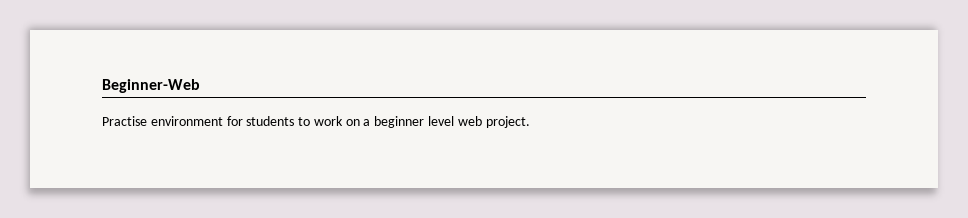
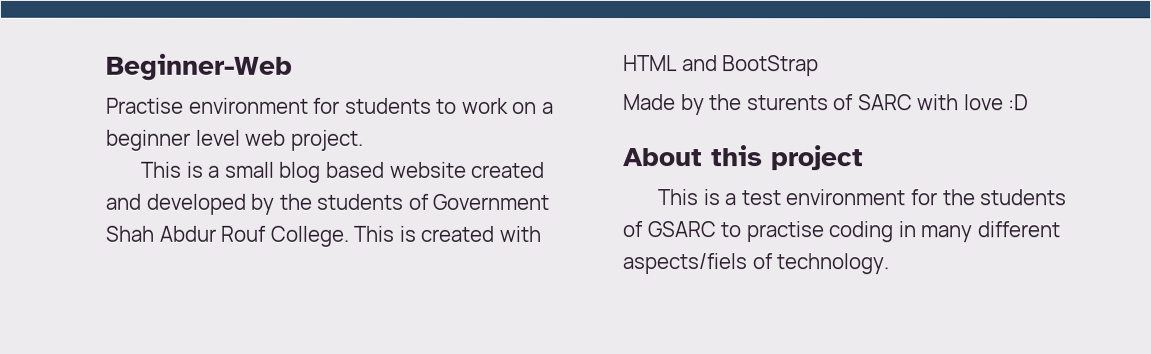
+ This is a small blog based website created and developed by the students of Government Shah Abdur Rouf College. This is created with HTML and BootStrap
+ Made by the sturents of SARC with love :D
+ About this project
+ This is a test environment for the students of GSARC to practise coding in many different aspects/fiels of technology.

